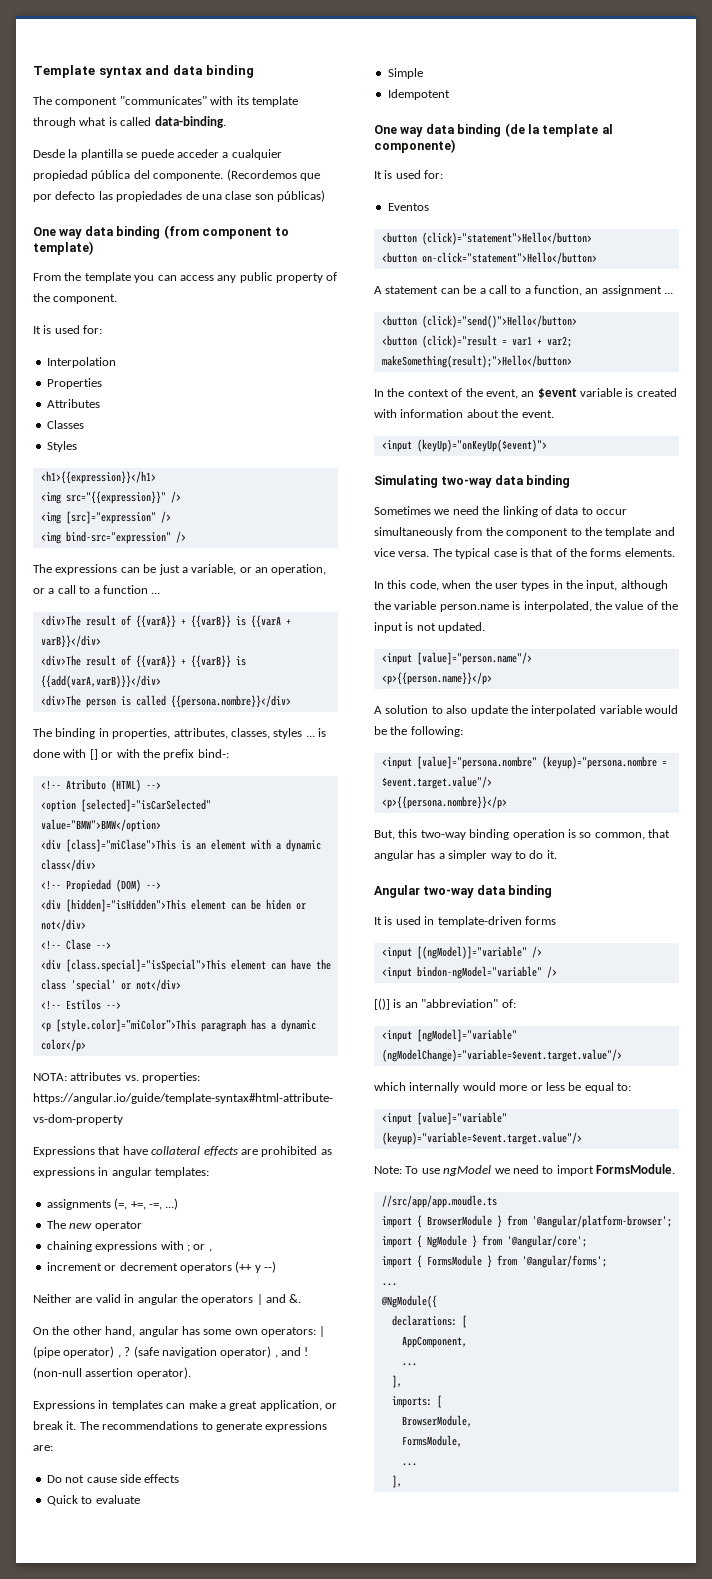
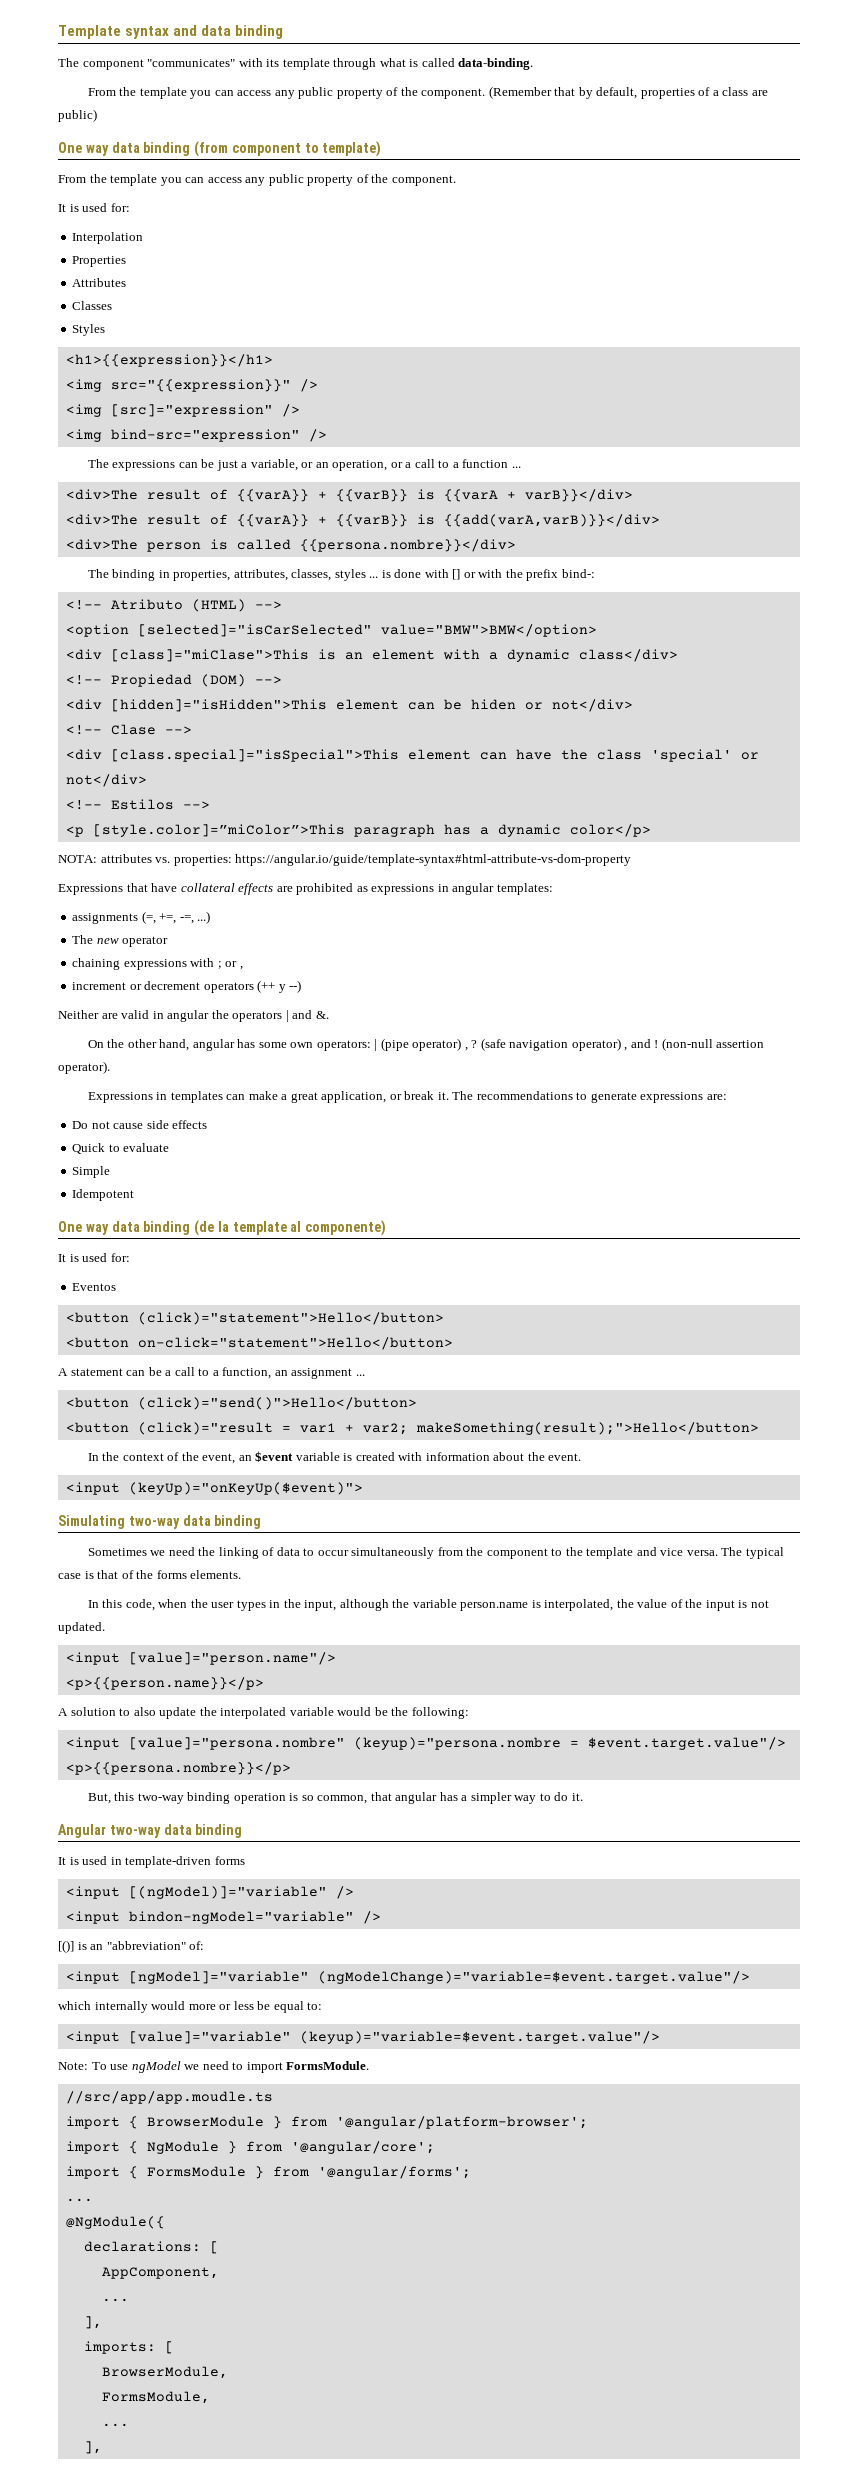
- Desde la plantilla se puede acceder a cualquier propiedad pública del componente. (Recordemos que por defecto las propiedades de una clase son públicas)
+ From the template you can access any public property of the component. (Remember that by default, properties of a class are public)

